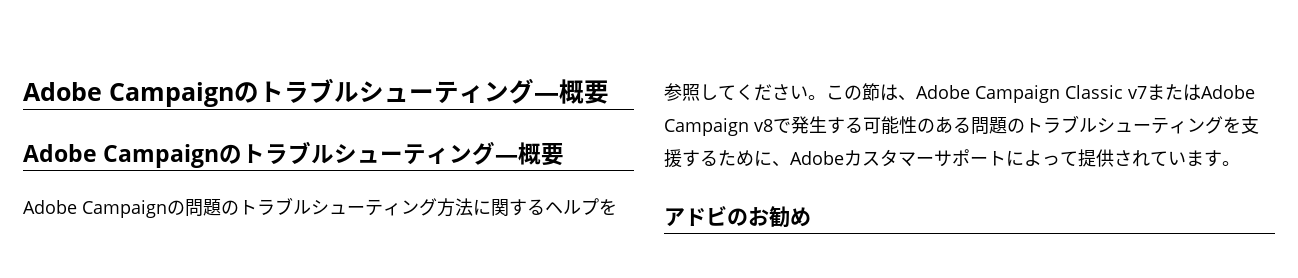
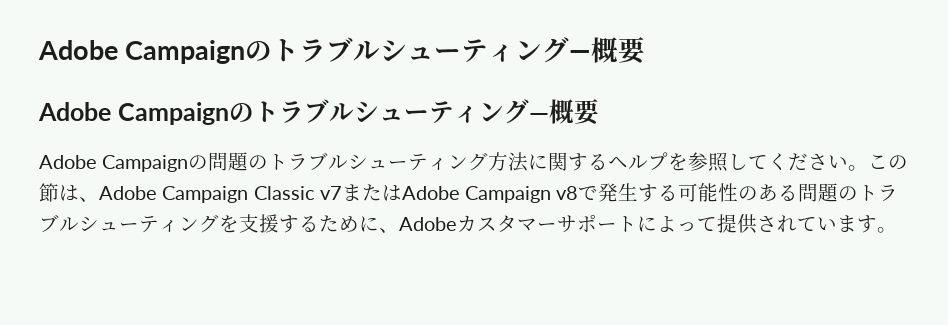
- アドビのお勧め

